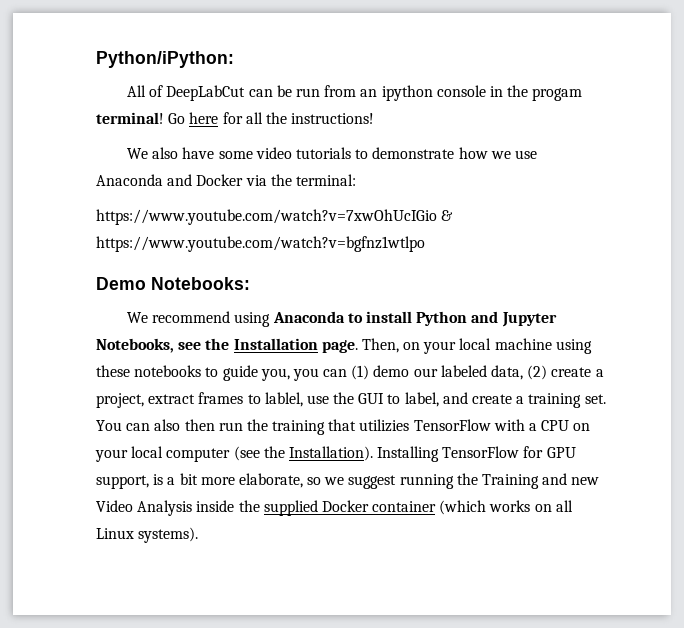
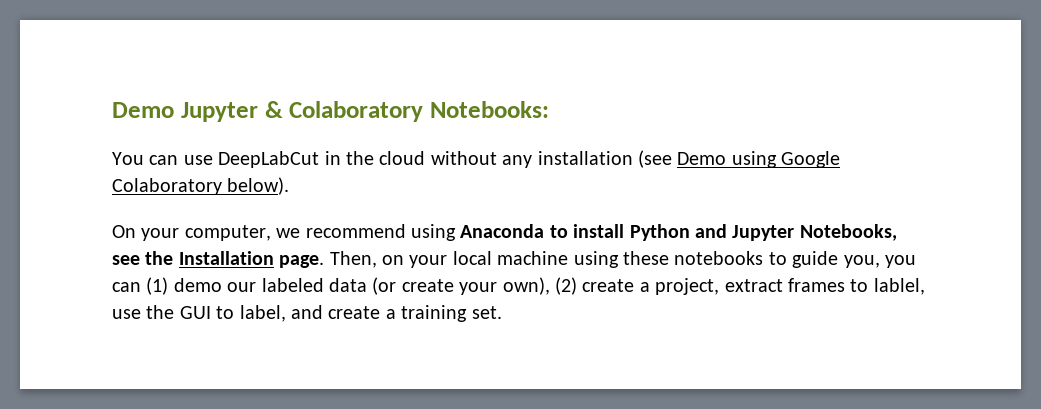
- Python/iPython:
- All of DeepLabCut can be run from an ipython console in the progam terminal! Go here for all the instructions!
- We also have some video tutorials to demonstrate how we use Anaconda and Docker via the terminal:
- https://www.youtube.com/watch?v=7xwOhUcIGio & https://www.youtube.com/watch?v=bgfnz1wtlpo
- Demo Notebooks:
- We recommend using Anaconda to install Python and Jupyter Notebooks, see the Installation page.
+ Demo Jupyter & Colaboratory Notebooks:
+ You can use DeepLabCut in the cloud without any installation (see Demo using Google Colaboratory below).
+ On your computer, we recommend using Anaconda to install Python and Jupyter Notebooks, see the Installation page.
- Then, on your local machine using these notebooks to guide you, you can (1) demo our labeled data, (2) create a project, extract frames to lablel, use the GUI to label, and create a training set. You can also then run the training that utilizies TensorFlow with a CPU on your local computer (see the Installation). Installing TensorFlow for GPU support, is a bit more elaborate, so we suggest running the Training and new Video Analysis inside the supplied Docker container (which works on all Linux systems).
+ Then, on your local machine using these notebooks to guide you, you can (1) demo our labeled data (or create your own), (2) create a project, extract frames to lablel, use the GUI to label, and create a training set.

